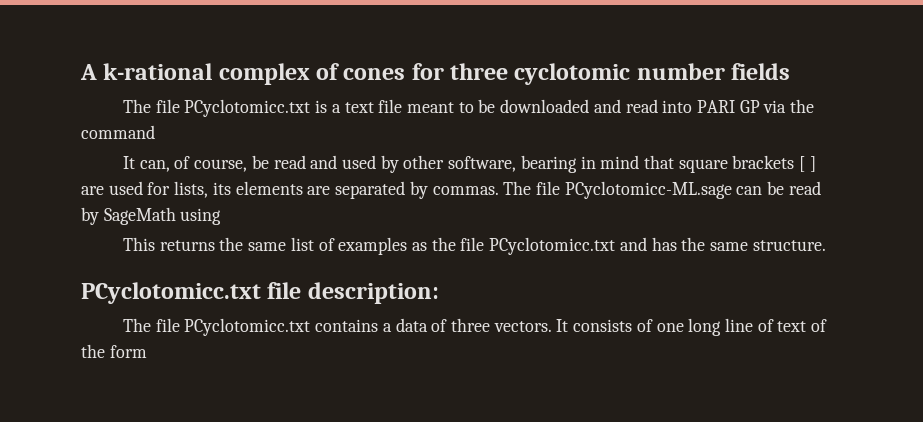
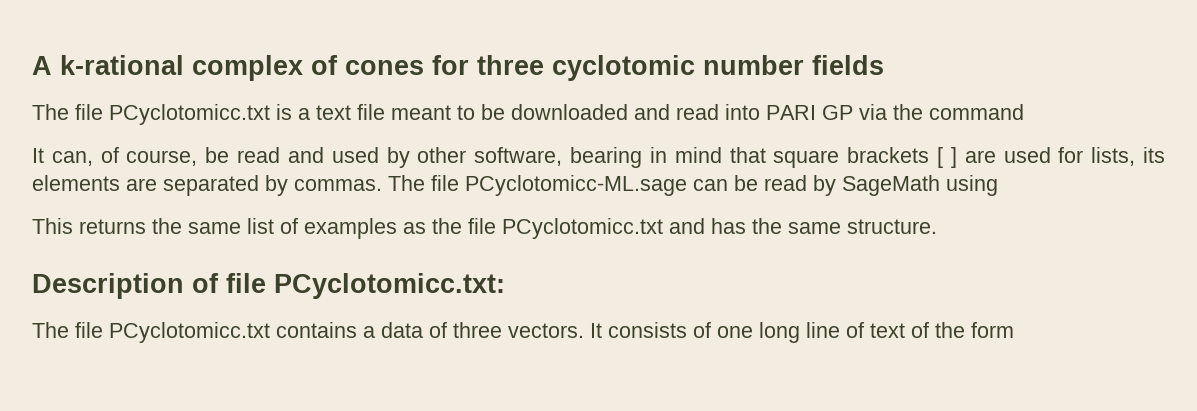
- PCyclotomicc.txt file description:
+ Description of file PCyclotomicc.txt:

